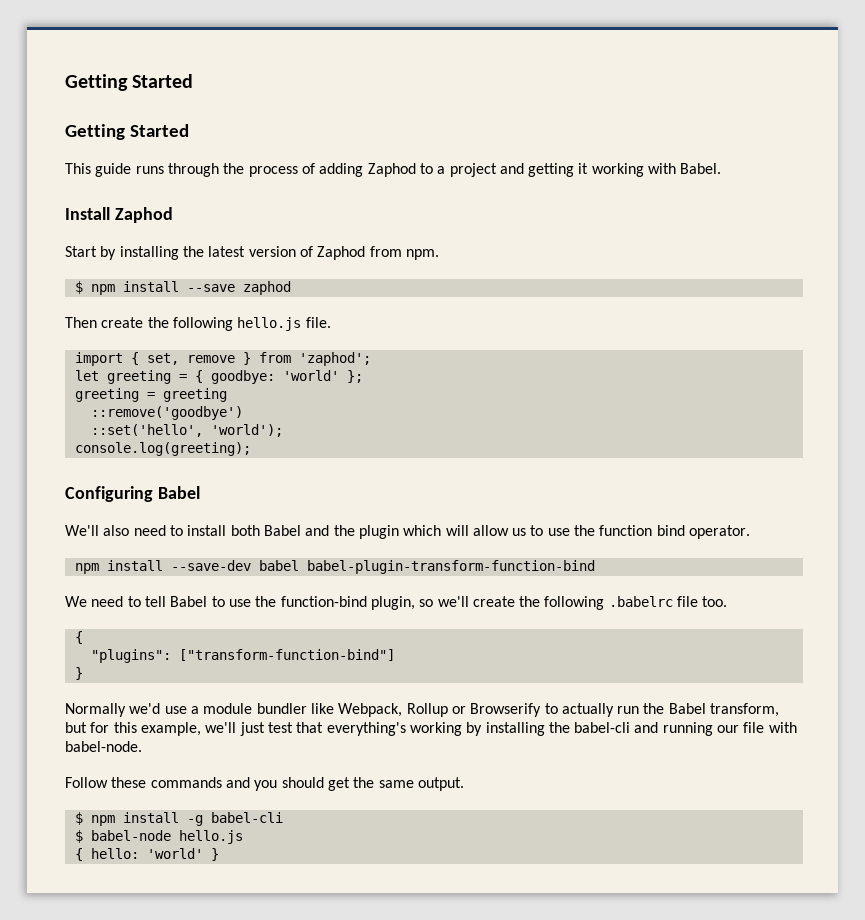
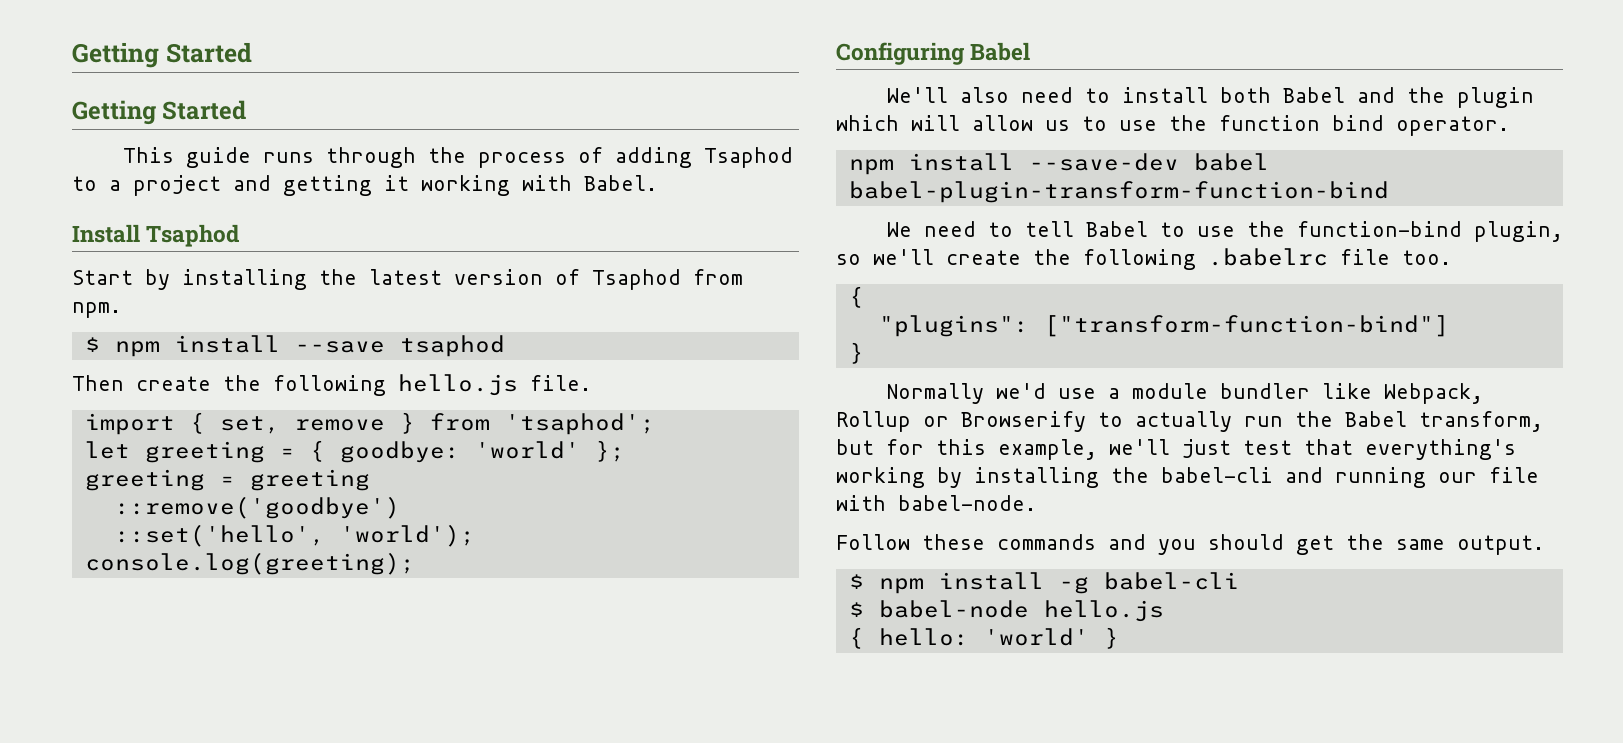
- This guide runs through the process of adding Zaphod to a project and getting it working with Babel.
+ This guide runs through the process of adding Tsaphod to a project and getting it working with Babel.
- Install Zaphod
+ Install Tsaphod
- Start by installing the latest version of Zaphod from npm.
+ Start by installing the latest version of Tsaphod from npm.
- $ npm install --save zaphod
+ $ npm install --save tsaphod
- import { set, remove } from 'zaphod';
+ import { set, remove } from 'tsaphod';

